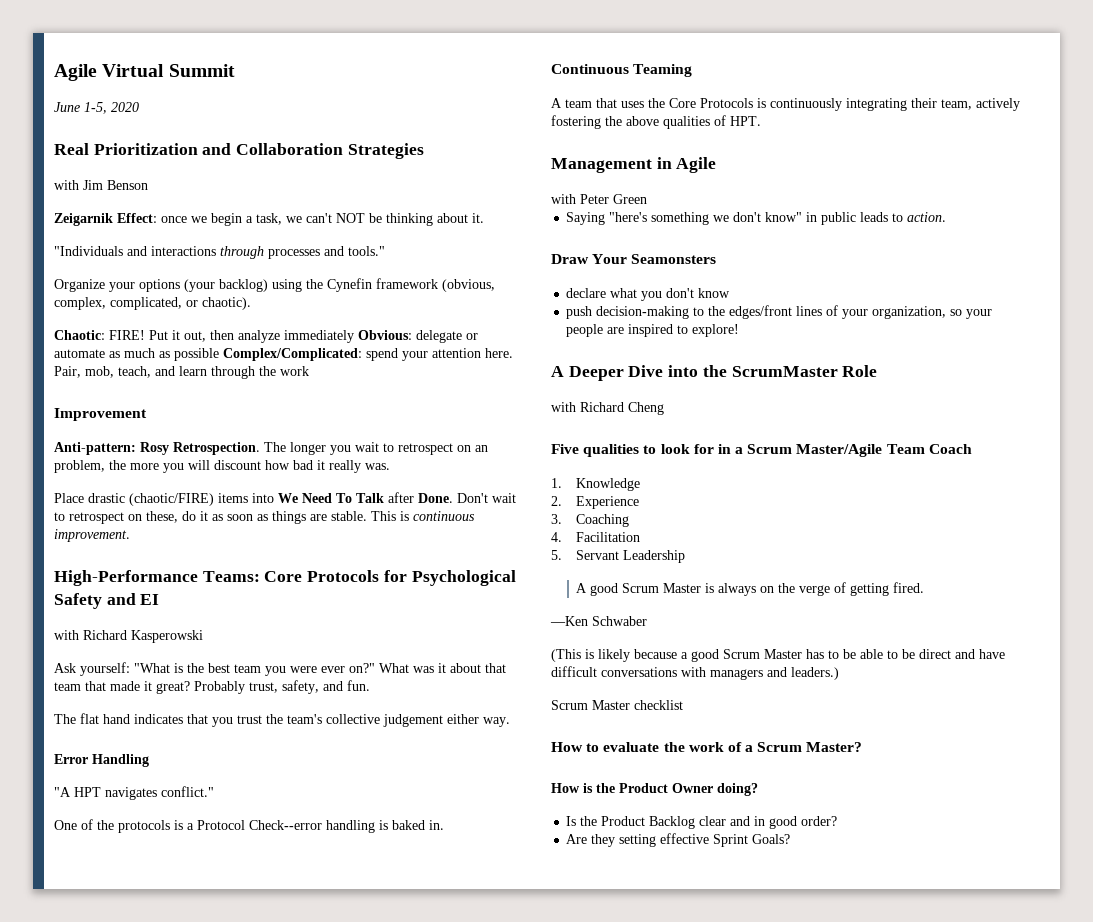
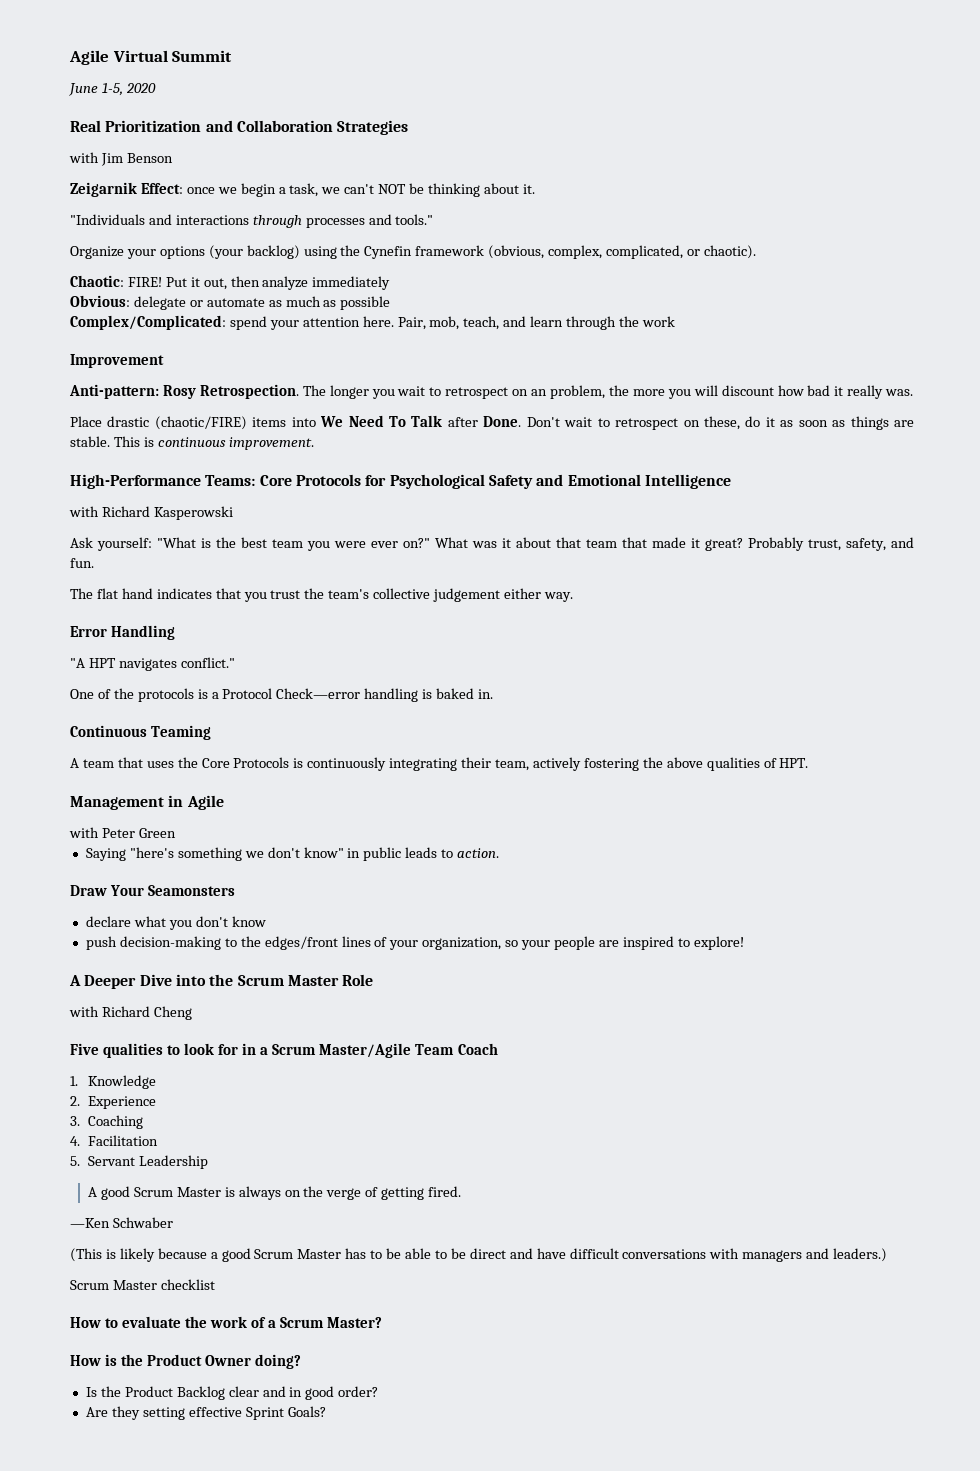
- Put it out, then analyze immediately Obvious: delegate or automate as much as possible Complex/Complicated: spend your attention here.
+ Put it out, then analyze immediately
+ Obvious: delegate or automate as much as possible
+ Complex/Complicated: spend your attention here.
- High-Performance Teams: Core Protocols for Psychological Safety and EI
+ High-Performance Teams: Core Protocols for Psychological Safety and Emotional Intelligence
- One of the protocols is a Protocol Check--error handling is baked in.
+ One of the protocols is a Protocol Check—error handling is baked in.
- A Deeper Dive into the ScrumMaster Role
+ A Deeper Dive into the Scrum Master Role

